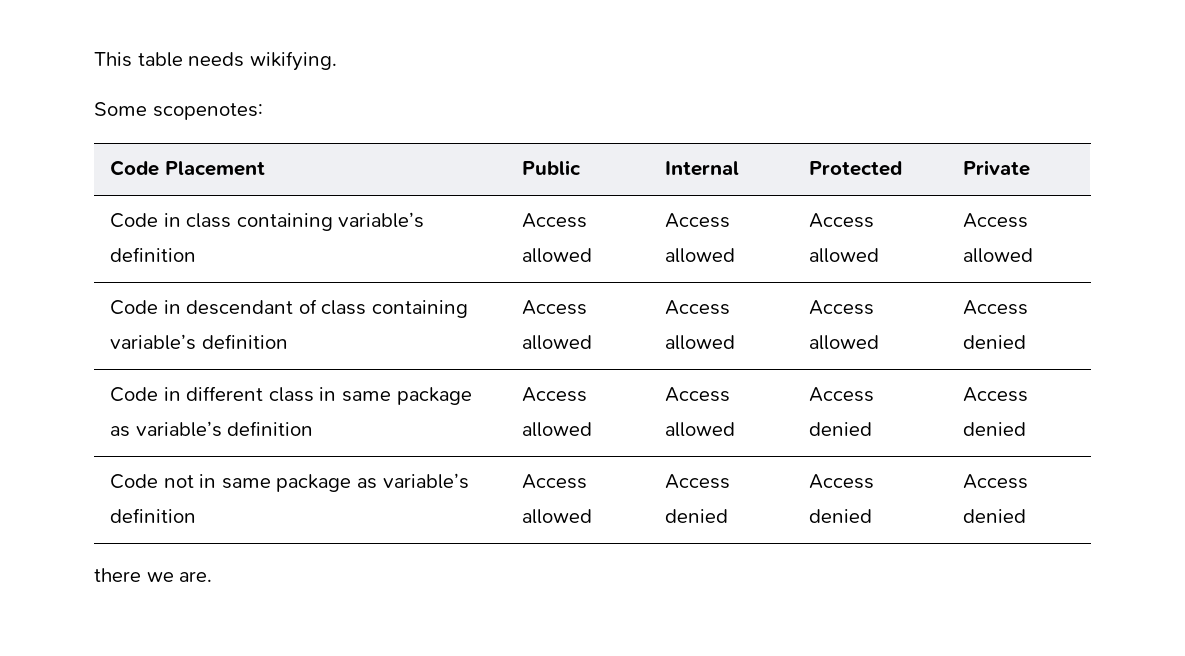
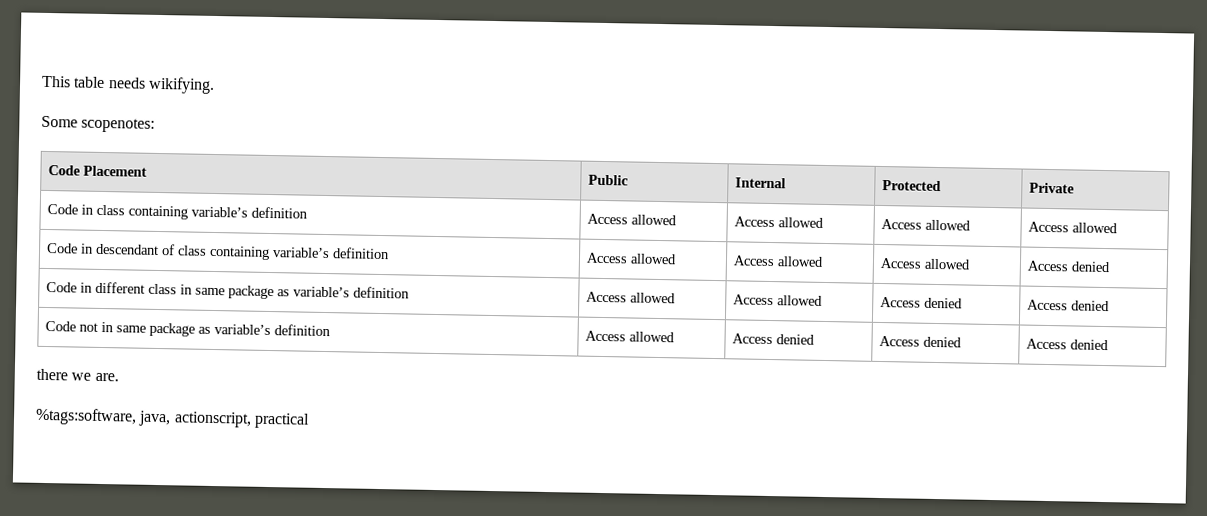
+ %tags:software, java, actionscript, practical

